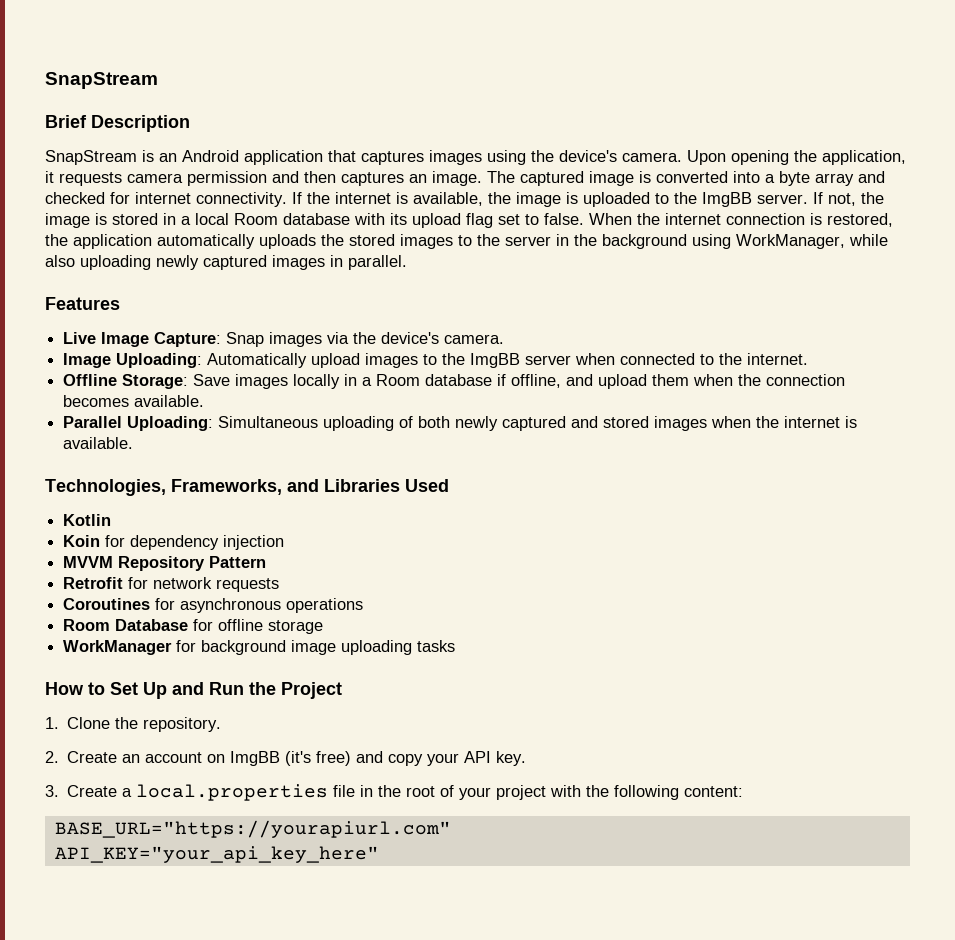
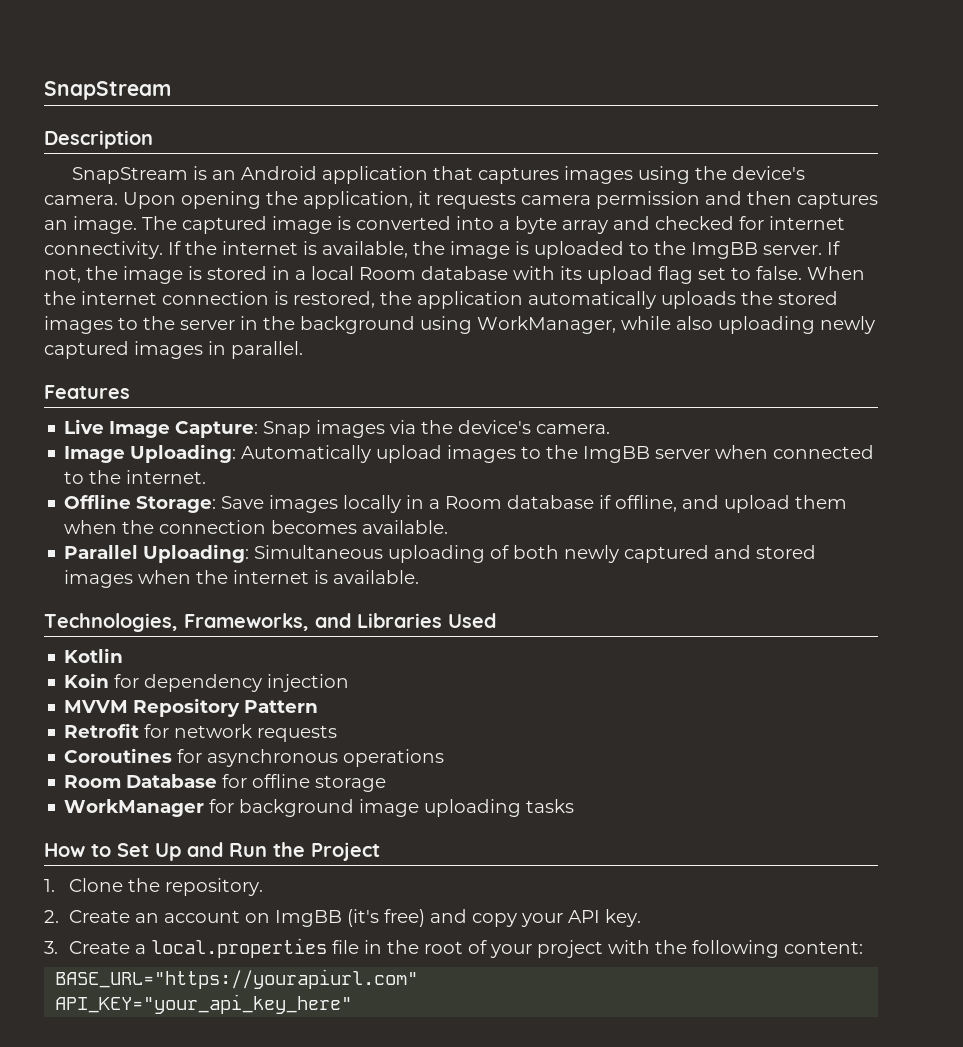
- Brief Description
+ Description

